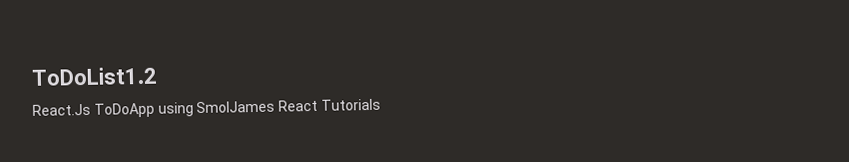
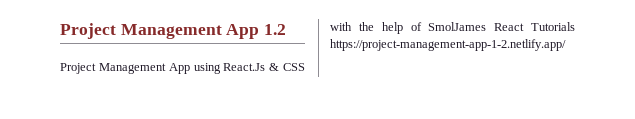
- ToDoList1.2
- React.Js ToDoApp using SmolJames React Tutorials
+ Project Management App 1.2
+ Project Management App using React.Js & CSS with the help of SmolJames React Tutorials https://project-management-app-1-2.netlify.app/

